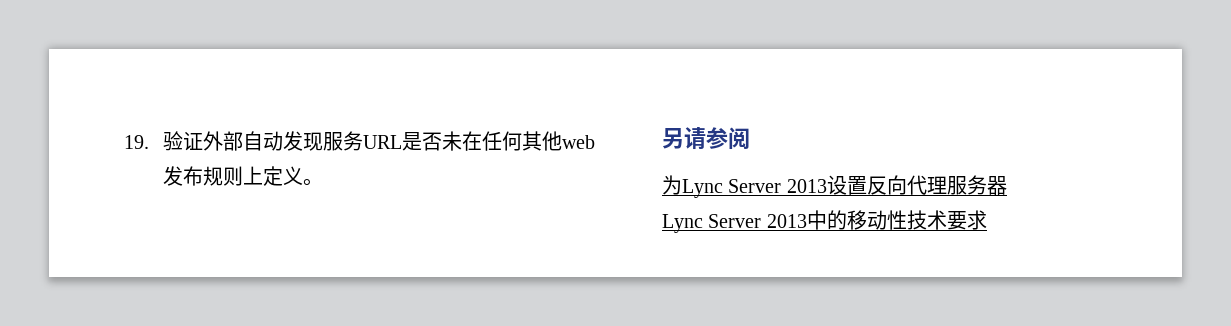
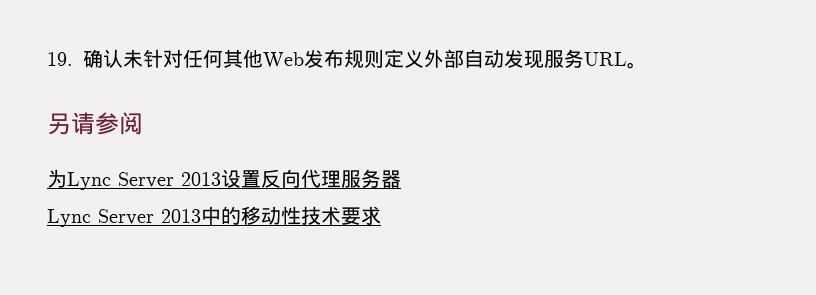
- 19.验证外部自动发现服务URL是否未在任何其他web发布规则上定义。
+ 19.确认未针对任何其他Web发布规则定义外部自动发现服务URL。

